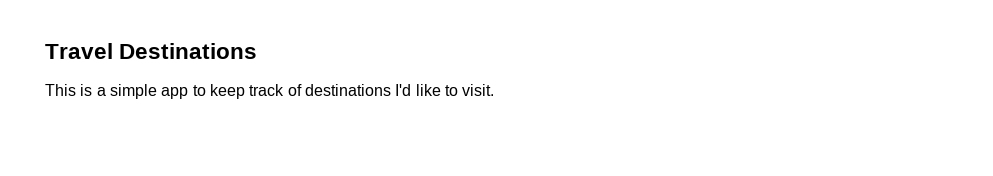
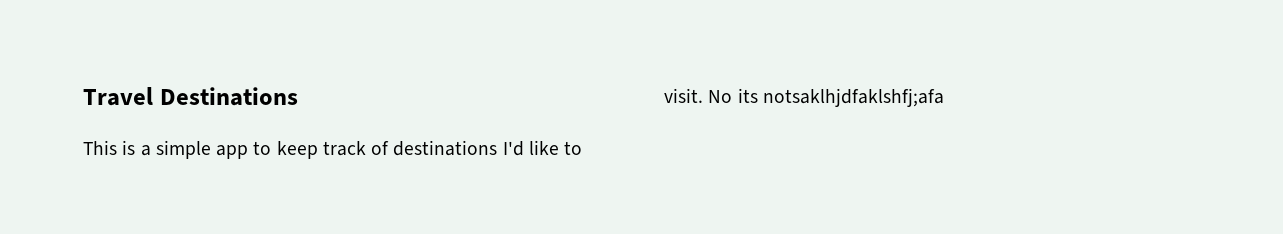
+ No its notsaklhjdfaklshfj;afa

